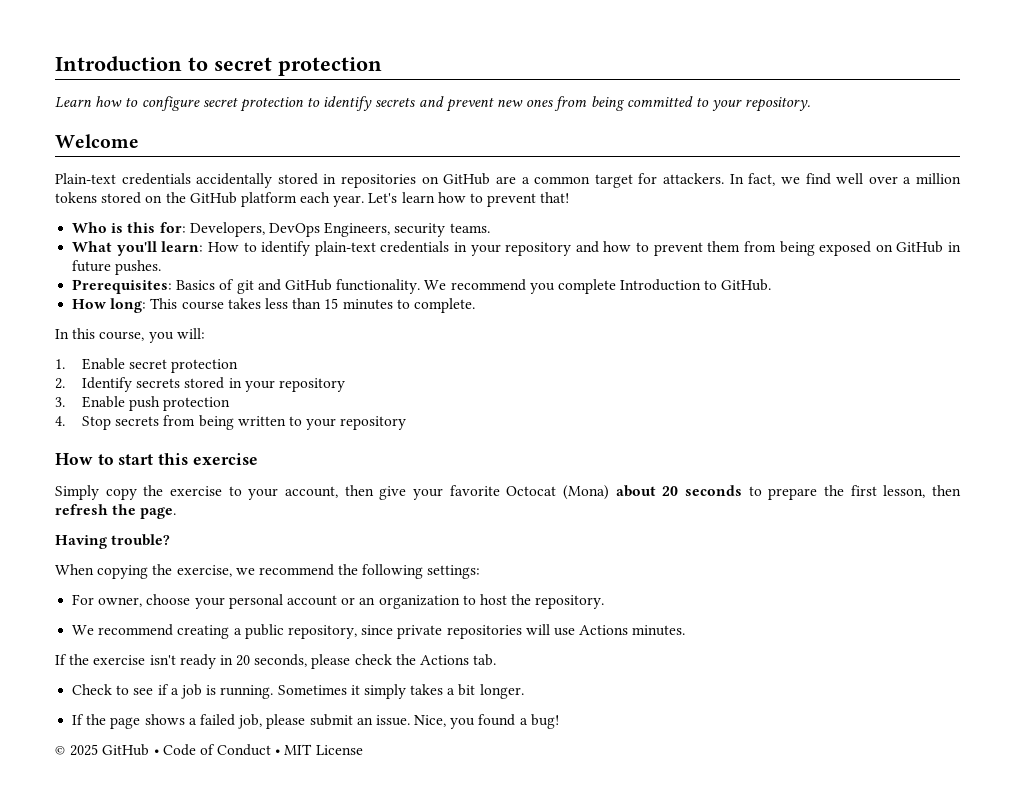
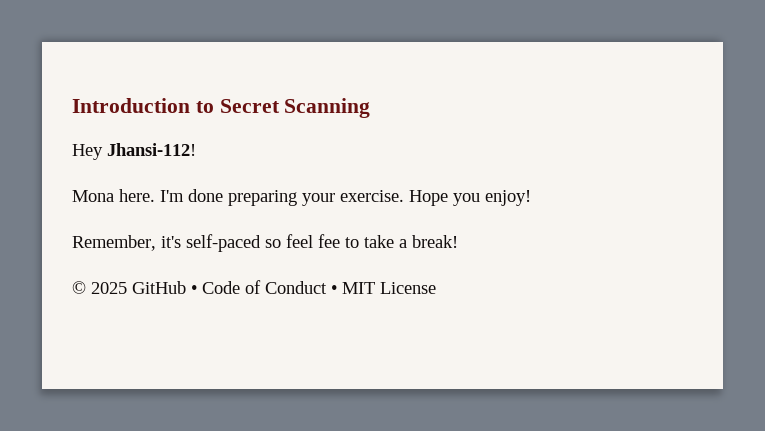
- Introduction to secret protection
- Learn how to configure secret protection to identify secrets and prevent new ones from being committed to your repository.
- Welcome
- Plain-text credentials accidentally stored in repositories on GitHub are a common target for attackers. In fact, we find well over a million tokens stored on the GitHub platform each year. Let's learn how to prevent that!
- Who is this for: Developers, DevOps Engineers, security teams.
- What you'll learn: How to identify plain-text credentials in your repository and how to prevent them from being exposed on GitHub in future pushes.
- Prerequisites: Basics of git and GitHub functionality. We recommend you complete Introduction to GitHub.
- How long: This course takes less than 15 minutes to complete.
- In this course, you will:
- 1. Enable secret protection
- 2. Identify secrets stored in your repository
- 3. Enable push protection
- 4. Stop secrets from being written to your repository
- How to start this exercise
- Simply copy the exercise to your account, then give your favorite Octocat (Mona) about 20 seconds to prepare the first lesson, then refresh the page.
- Having trouble?
- When copying the exercise, we recommend the following settings:
- For owner, choose your personal account or an organization to host the repository.
- We recommend creating a public repository, since private repositories will use Actions minutes.
- If the exercise isn't ready in 20 seconds, please check the Actions tab.
- Check to see if a job is running. Sometimes it simply takes a bit longer.
- If the page shows a failed job, please submit an issue. Nice, you found a bug!
+ Introduction to Secret Scanning
+ Hey Jhansi-112!
+ Mona here. I'm done preparing your exercise. Hope you enjoy!
+ Remember, it's self-paced so feel fee to take a break!

